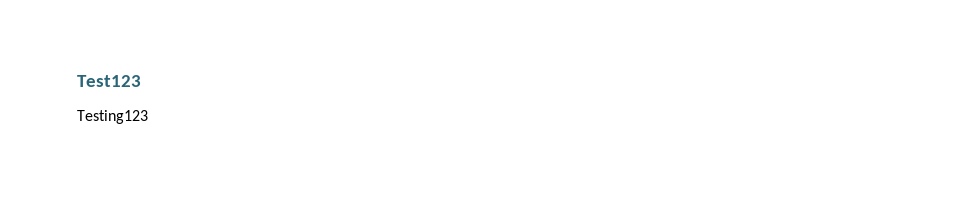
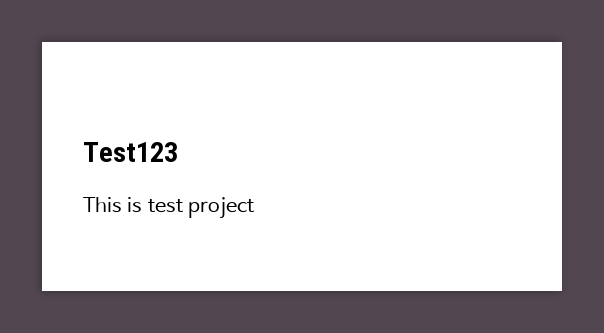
- Testing123
+ This is test project

